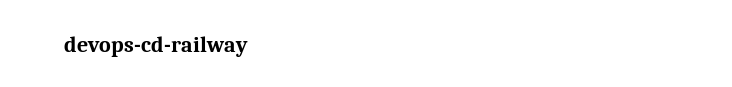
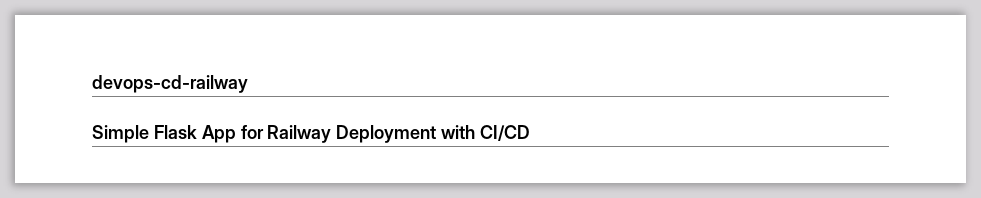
+ Simple Flask App for Railway Deployment with CI/CD

